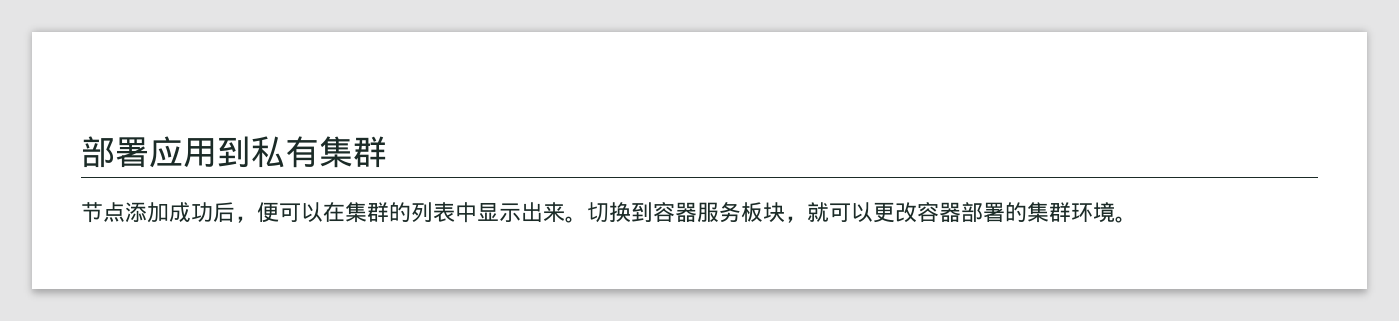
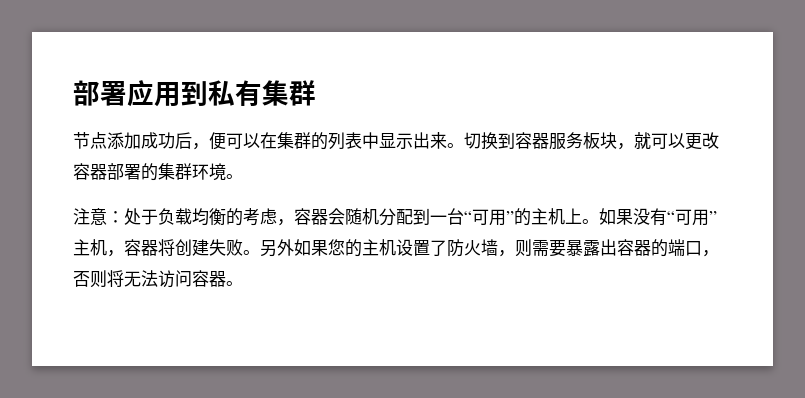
+ 注意：处于负载均衡的考虑，容器会随机分配到一台“可用”的主机上。如果没有“可用”主机，容器将创建失败。另外如果您的主机设置了防火墙，则需要暴露出容器的端口，否则将无法访问容器。

